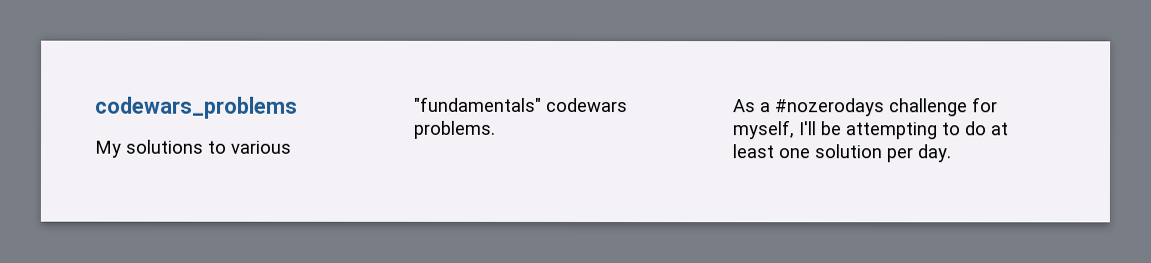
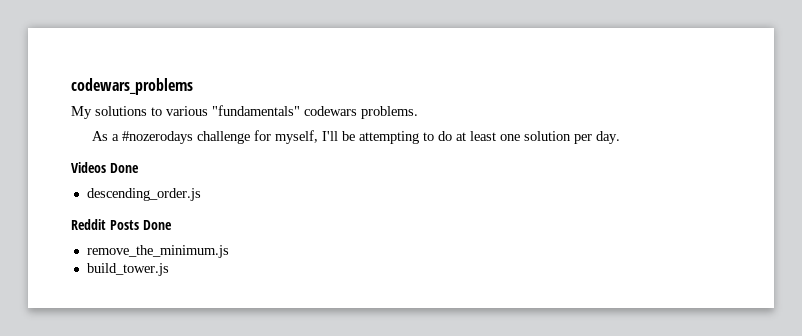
+ Videos Done
+ descending_order.js
+ Reddit Posts Done
+ remove_the_minimum.js
+ build_tower.js

